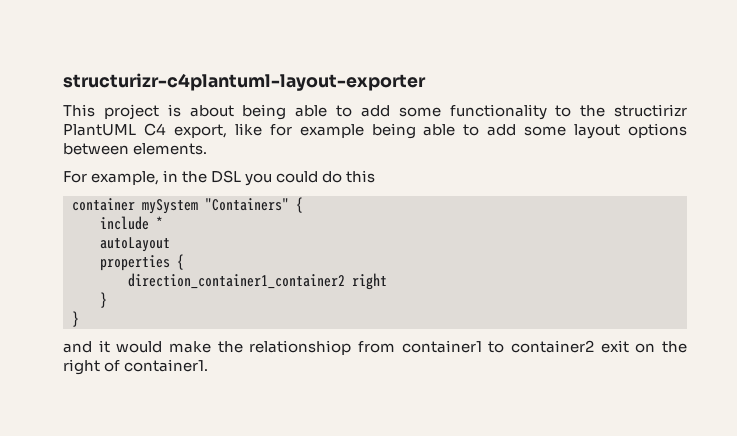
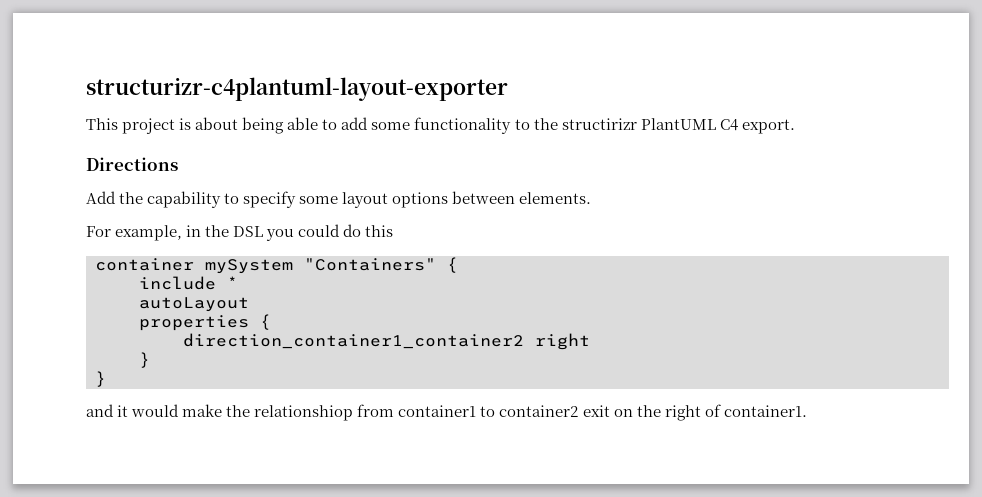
- This project is about being able to add some functionality to the structirizr PlantUML C4 export, like for example being able to add some layout options between elements.
+ This project is about being able to add some functionality to the structirizr PlantUML C4 export.
+ Directions
+ Add the capability to specify some layout options between elements.

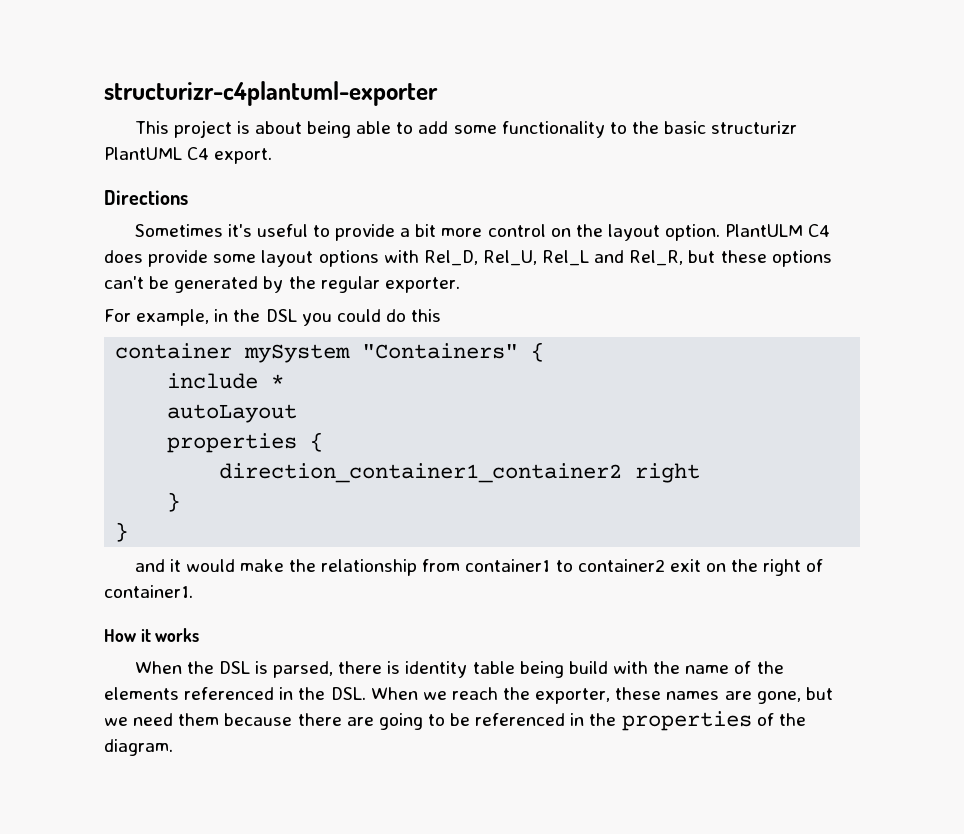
- structurizr-c4plantuml-layout-exporter
+ structurizr-c4plantuml-exporter
- This project is about being able to add some functionality to the structirizr PlantUML C4 export.
+ This project is about being able to add some functionality to the basic structurizr PlantUML C4 export.
- Add the capability to specify some layout options between elements.
+ Sometimes it's useful to provide a bit more control on the layout option. PlantULM C4 does provide some layout options with Rel_D, Rel_U, Rel_L and Rel_R, but these options can't be generated by the regular exporter.
- and it would make the relationshiop from container1 to container2 exit on the right of container1.
+ and it would make the relationship from container1 to container2 exit on the right of container1.
+ How it works
+ When the DSL is parsed, there is identity table being build with the name of the elements referenced in the DSL. When we reach the exporter, these names are gone, but we need them because there are going to be referenced in the properties of the diagram.

